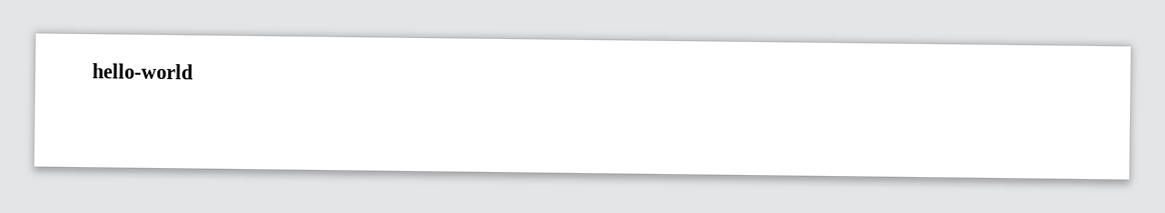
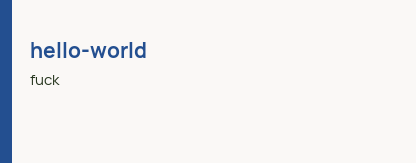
+ fuck

